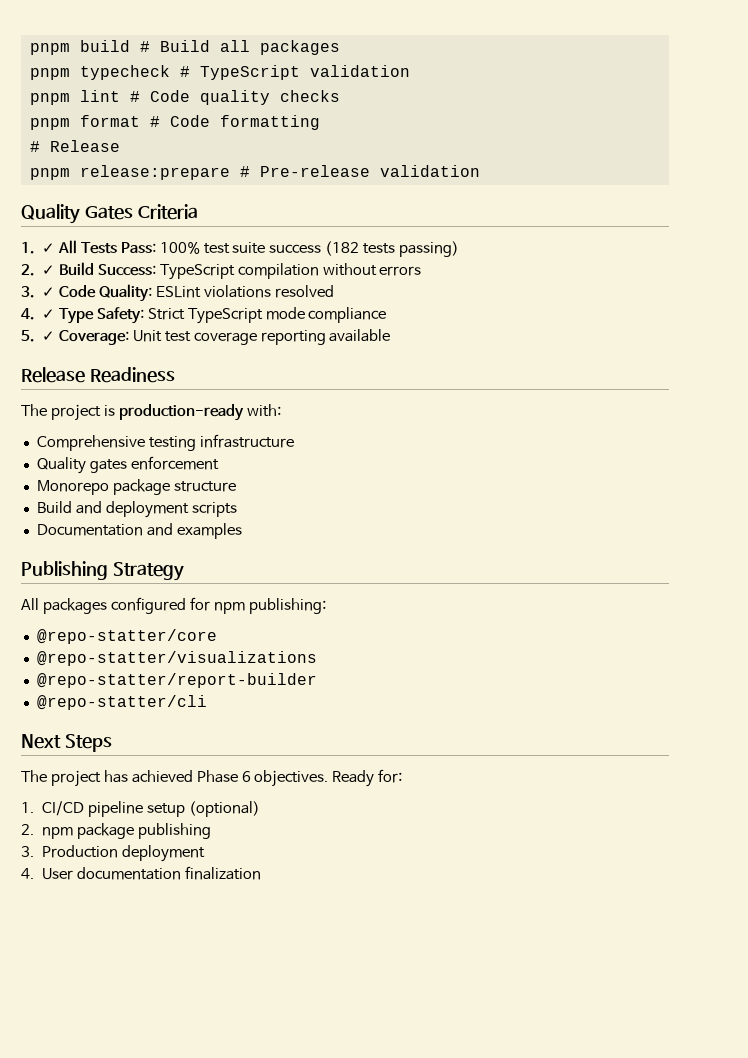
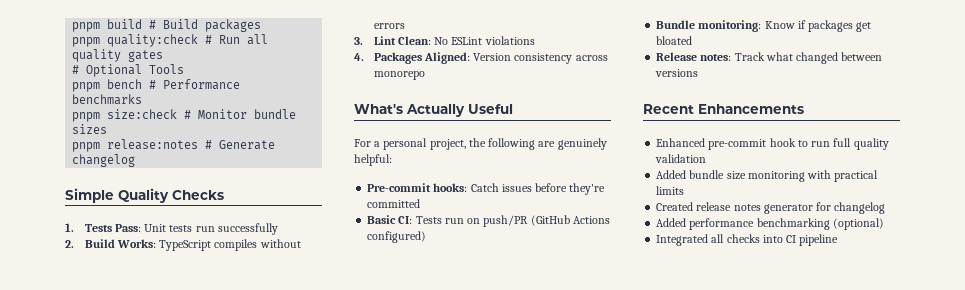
- pnpm build # Build all packages
+ pnpm build # Build packages
- pnpm typecheck # TypeScript validation
- pnpm lint # Code quality checks
- pnpm format # Code formatting
- # Release
- pnpm release:prepare # Pre-release validation
- Quality Gates Criteria
- 1. ✓ All Tests Pass: 100% test suite success (182 tests passing)
- 2. ✓ Build Success: TypeScript compilation without errors
+ pnpm quality:check # Run all quality gates
+ # Optional Tools
+ pnpm bench # Performance benchmarks
+ pnpm size:check # Monitor bundle sizes
+ pnpm release:notes # Generate changelog
+ Simple Quality Checks
+ 1. Tests Pass: Unit tests run successfully
+ 2. Build Works: TypeScript compiles without errors
- 3. ✓ Code Quality: ESLint violations resolved
- 4. ✓ Type Safety: Strict TypeScript mode compliance
- 5. ✓ Coverage: Unit test coverage reporting available
- Release Readiness
- The project is production-ready with:
- Comprehensive testing infrastructure
- Quality gates enforcement
- Monorepo package structure
- Build and deployment scripts
- Documentation and examples
- Publishing Strategy
- All packages configured for npm publishing:
- @repo-statter/core
- @repo-statter/visualizations
- @repo-statter/report-builder
- @repo-statter/cli
- Next Steps
- The project has achieved Phase 6 objectives. Ready for:
- 1. CI/CD pipeline setup (optional)
- 2. npm package publishing
- 3. Production deployment
- 4. User documentation finalization
+ 3. Lint Clean: No ESLint violations
+ 4. Packages Aligned: Version consistency across monorepo
+ What's Actually Useful
+ For a personal project, the following are genuinely helpful:
+ Pre-commit hooks: Catch issues before they're committed
+ Basic CI: Tests run on push/PR (GitHub Actions configured)
+ Bundle monitoring: Know if packages get bloated
+ Release notes: Track what changed between versions
+ Recent Enhancements
+ Enhanced pre-commit hook to run full quality validation
+ Added bundle size monitoring with practical limits
+ Created release notes generator for changelog
+ Added performance benchmarking (optional)
+ Integrated all checks into CI pipeline

